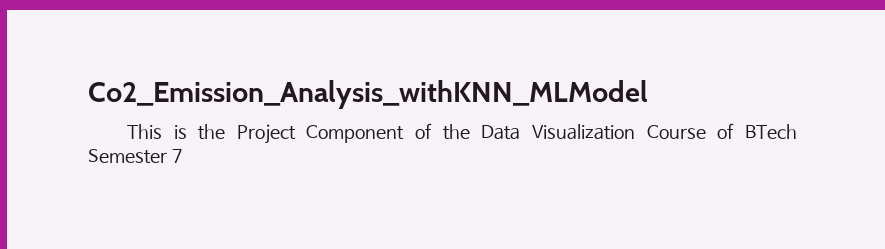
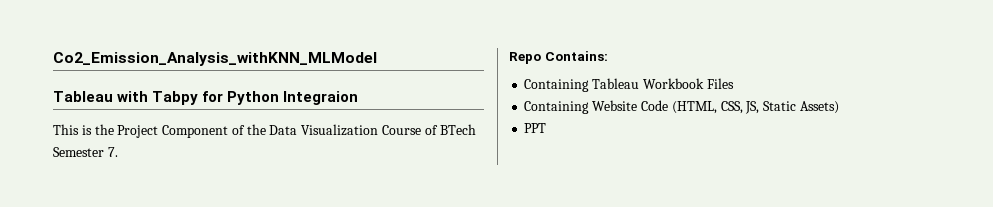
+ Tableau with Tabpy for Python Integraion
- This is the Project Component of the Data Visualization Course of BTech Semester 7
+ This is the Project Component of the Data Visualization Course of BTech Semester 7.
+ Repo Contains:
+ Containing Tableau Workbook Files
+ Containing Website Code (HTML, CSS, JS, Static Assets)
+ PPT

